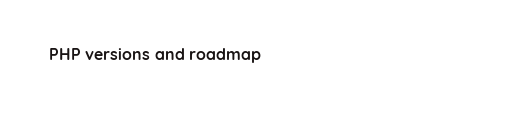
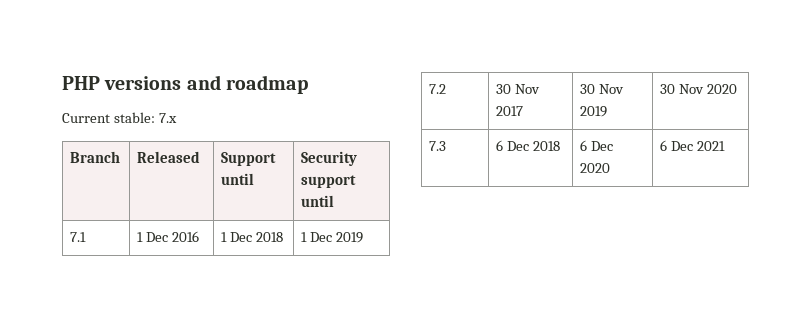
+ Current stable: 7.x
+ Branch | Released | Support until | Security support until
+ 7.1 | 1 Dec 2016 | 1 Dec 2018 | 1 Dec 2019
+ 7.2 | 30 Nov 2017 | 30 Nov 2019 | 30 Nov 2020
+ 7.3 | 6 Dec 2018 | 6 Dec 2020 | 6 Dec 2021

